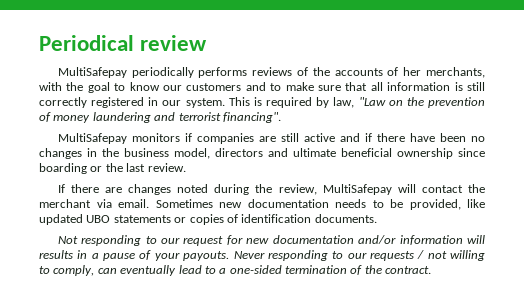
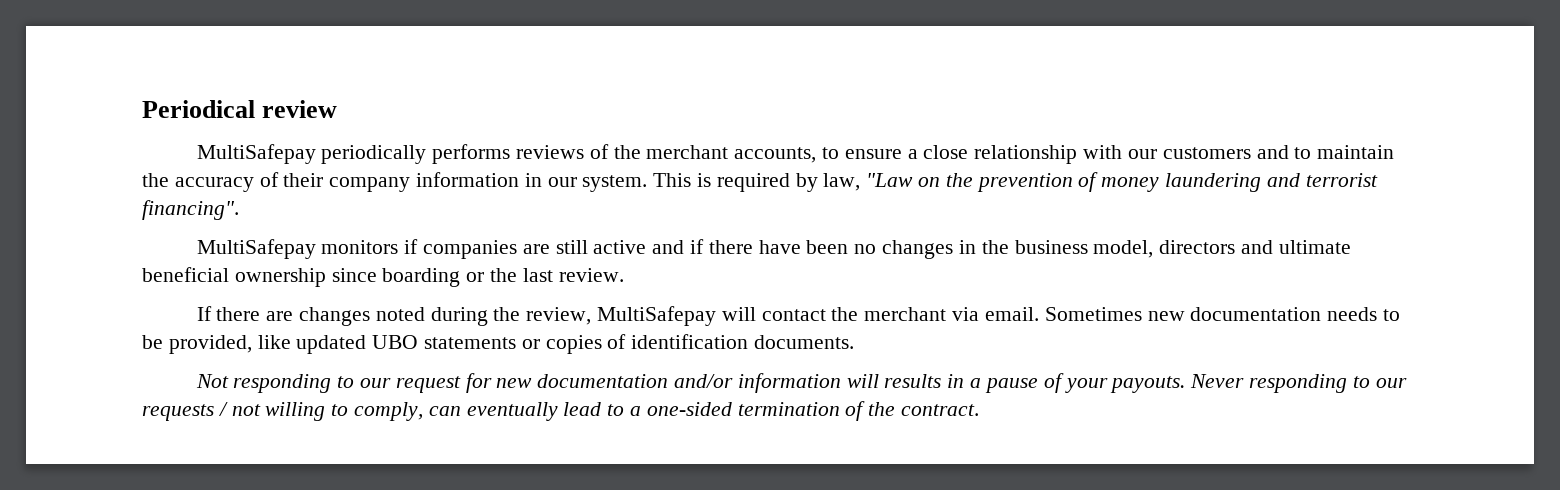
- MultiSafepay periodically performs reviews of the accounts of her merchants, with the goal to know our customers and to make sure that all information is still correctly registered in our system.
+ MultiSafepay periodically performs reviews of the merchant accounts, to ensure a close relationship with our customers and to maintain the accuracy of their company information in our system.

